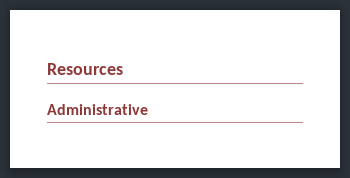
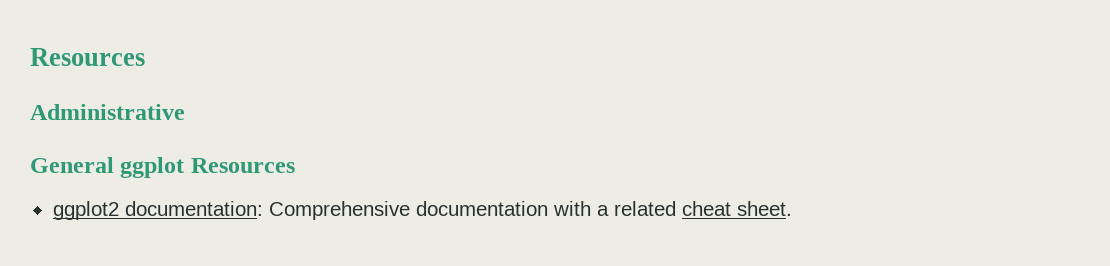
+ General ggplot Resources
+ ggplot2 documentation: Comprehensive documentation with a related cheat sheet.

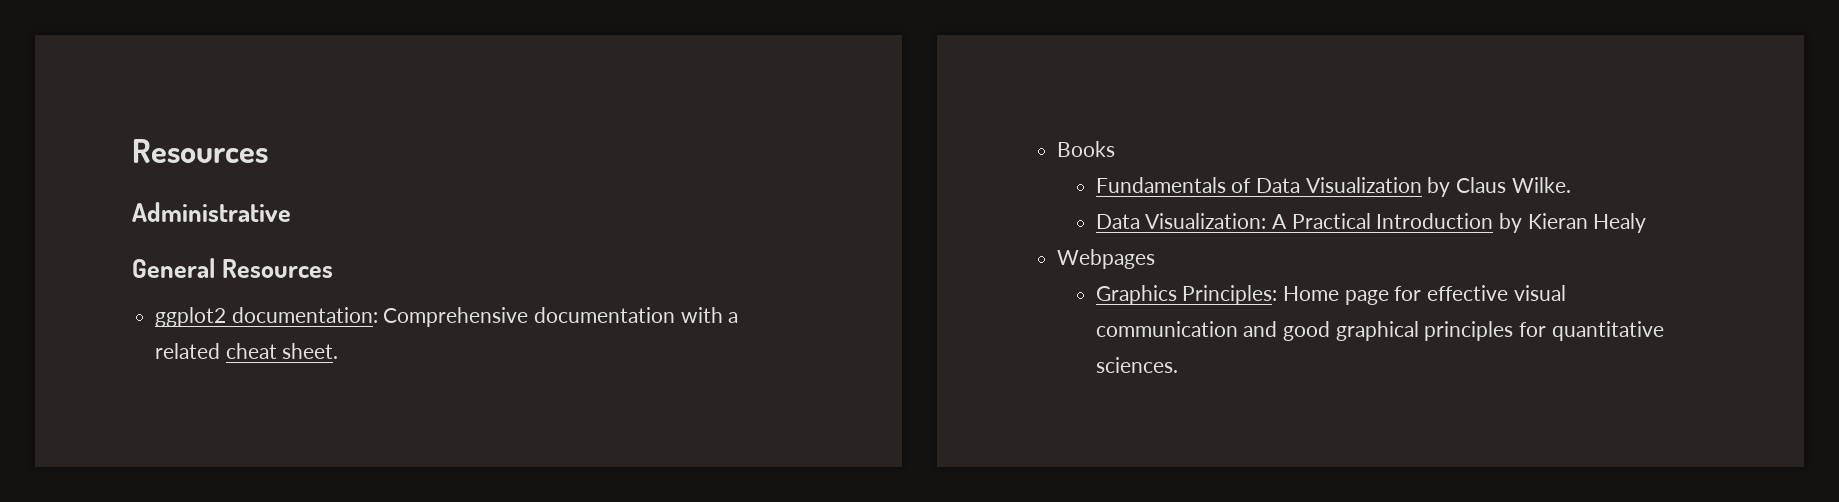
- General ggplot Resources
+ General Resources
+ Books
+ Fundamentals of Data Visualization by Claus Wilke.
+ Data Visualization: A Practical Introduction by Kieran Healy
+ Webpages
+ Graphics Principles: Home page for effective visual communication and good graphical principles for quantitative sciences.

